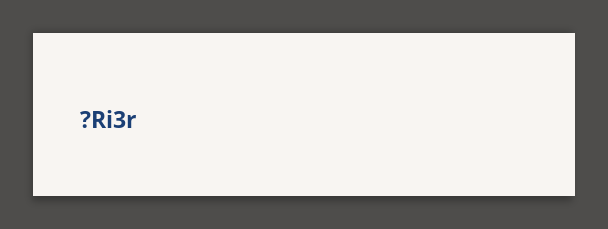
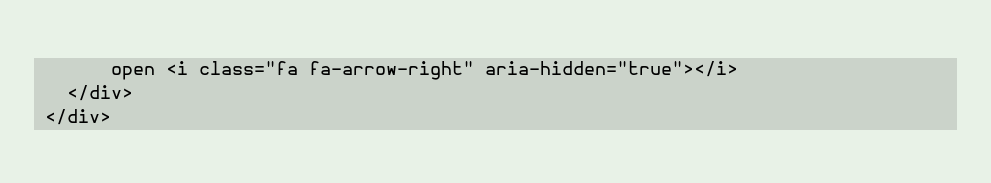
- ?Ri3r
+ open <i class="fa fa-arrow-right" aria-hidden="true"></i>
+ </div>
+ </div>

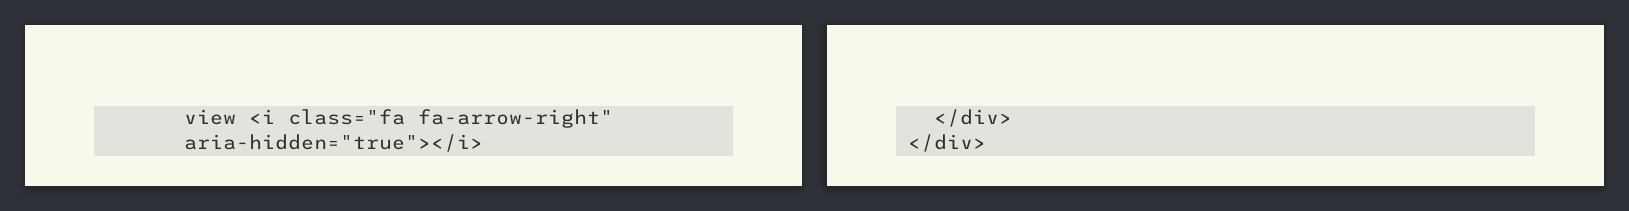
- open <i class="fa fa-arrow-right" aria-hidden="true"></i>
+ view <i class="fa fa-arrow-right" aria-hidden="true"></i>

